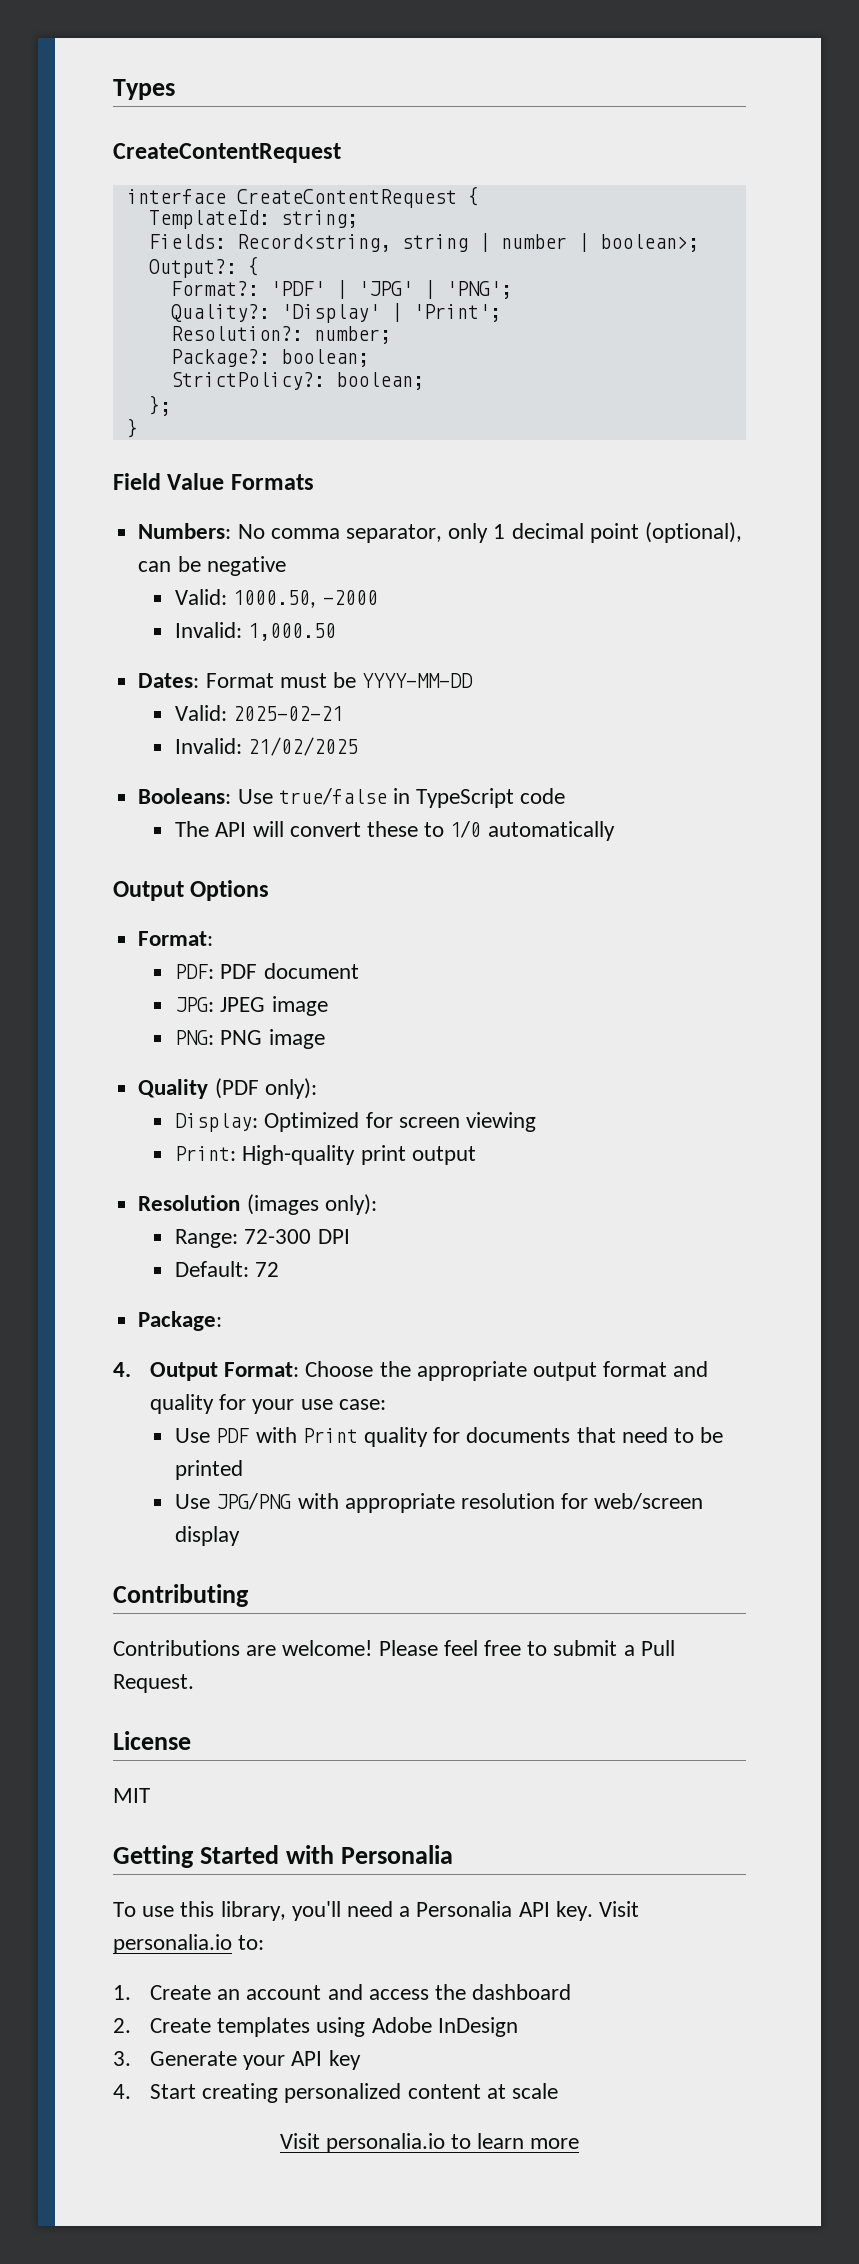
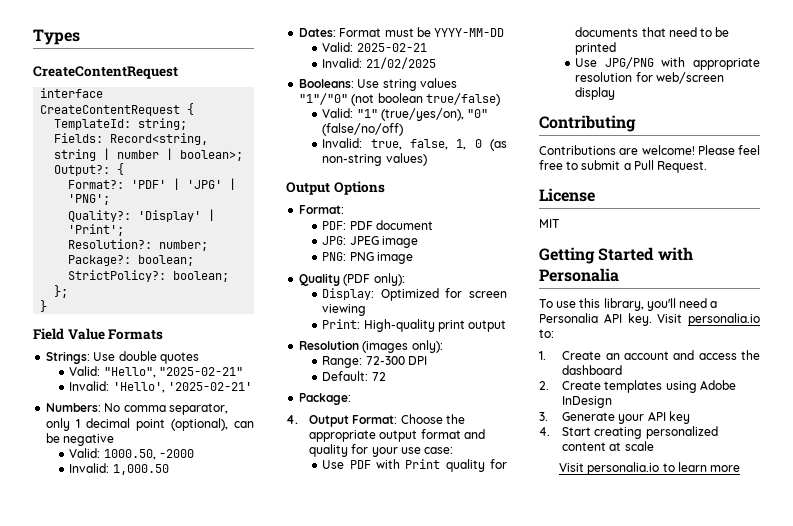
+ Strings: Use double quotes
+ Valid: "Hello", "2025-02-21"
+ Invalid: 'Hello', '2025-02-21'
- Booleans: Use true/false in TypeScript code
- The API will convert these to 1/0 automatically
+ Booleans: Use string values "1"/"0" (not boolean true/false)
+ Valid: "1" (true/yes/on), "0" (false/no/off)
+ Invalid: true, false, 1, 0 (as non-string values)

